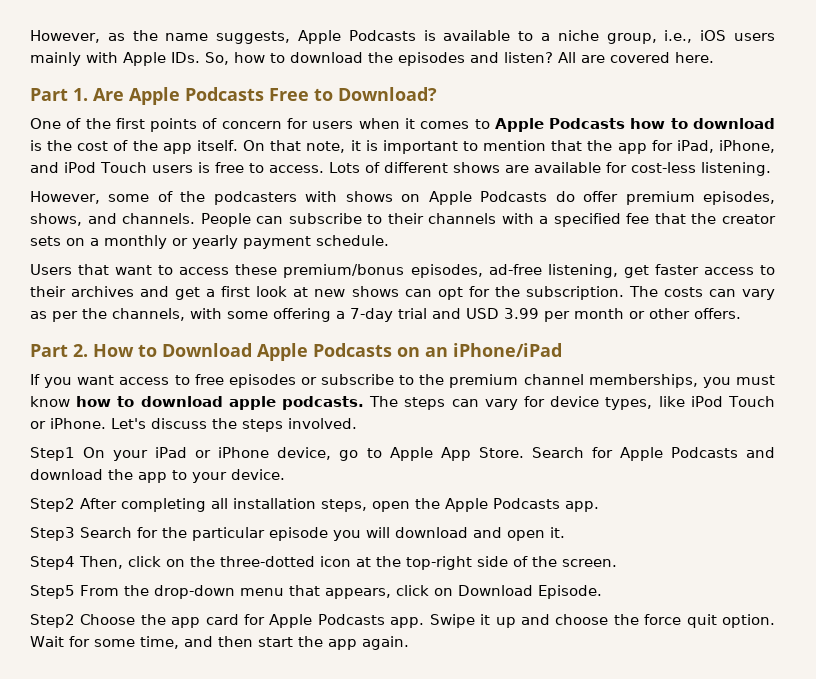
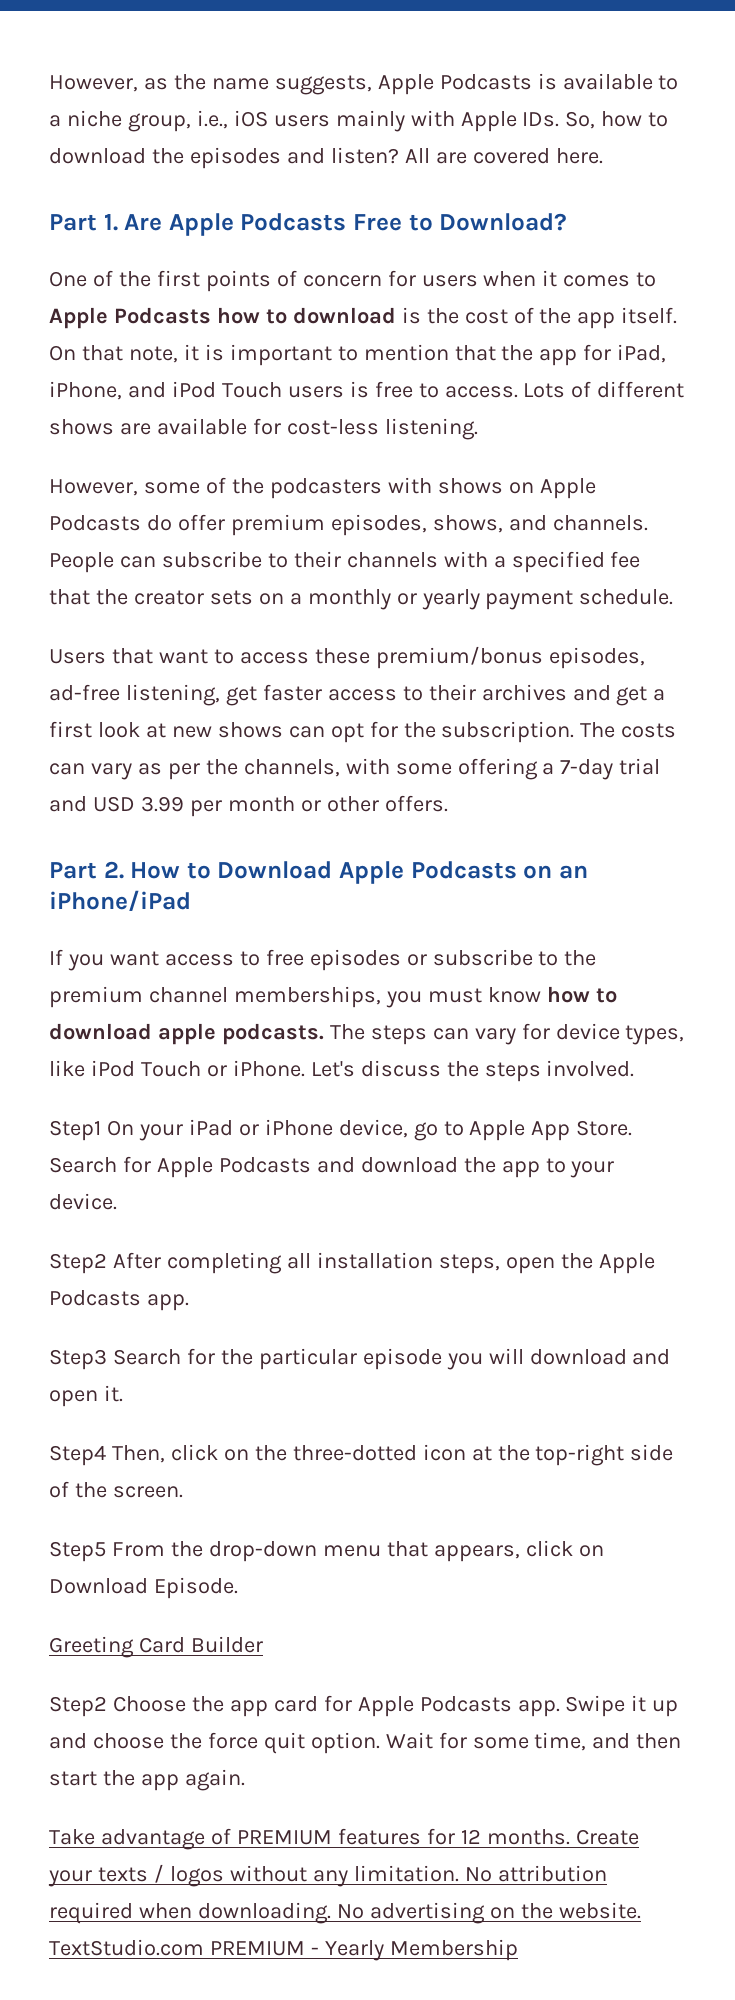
+ Greeting Card Builder
+ Take advantage of PREMIUM features for 12 months. Create your texts / logos without any limitation. No attribution required when downloading. No advertising on the website. TextStudio.com PREMIUM - Yearly Membership

